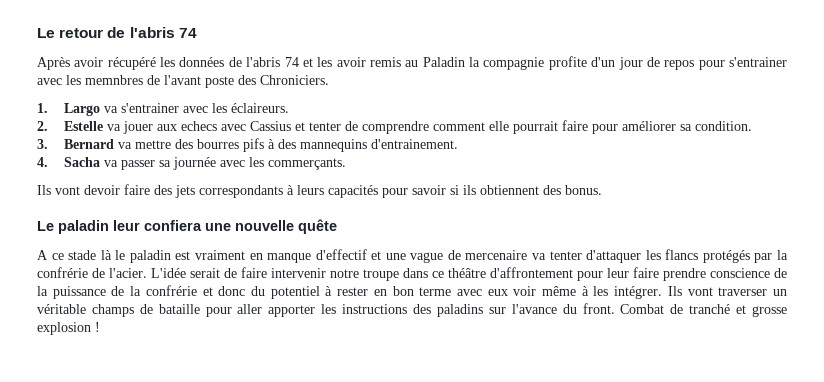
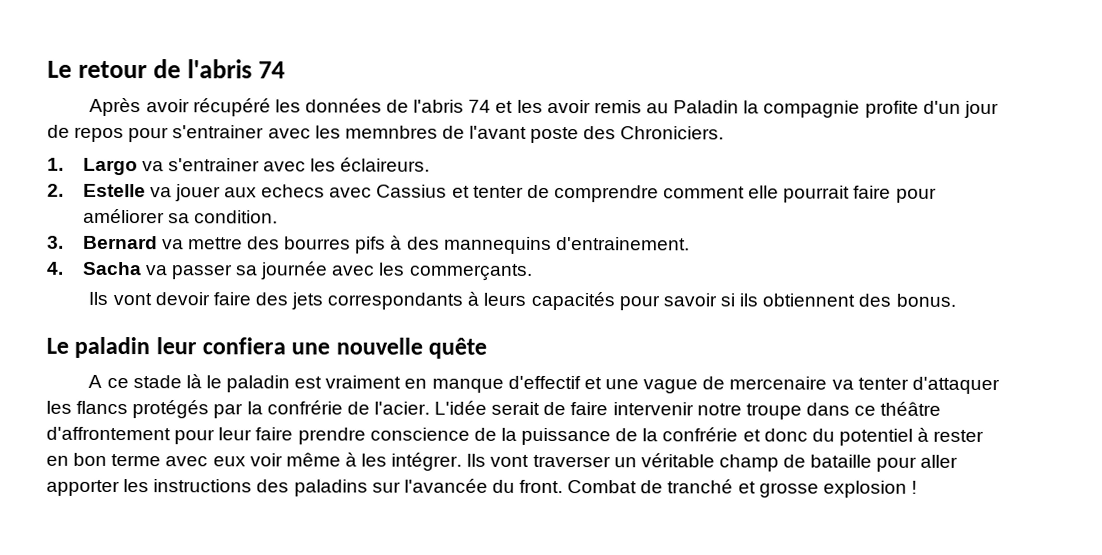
- Ils vont traverser un véritable champs de bataille pour aller apporter les instructions des paladins sur l'avance du front.
+ Ils vont traverser un véritable champ de bataille pour aller apporter les instructions des paladins sur l'avancée du front.

